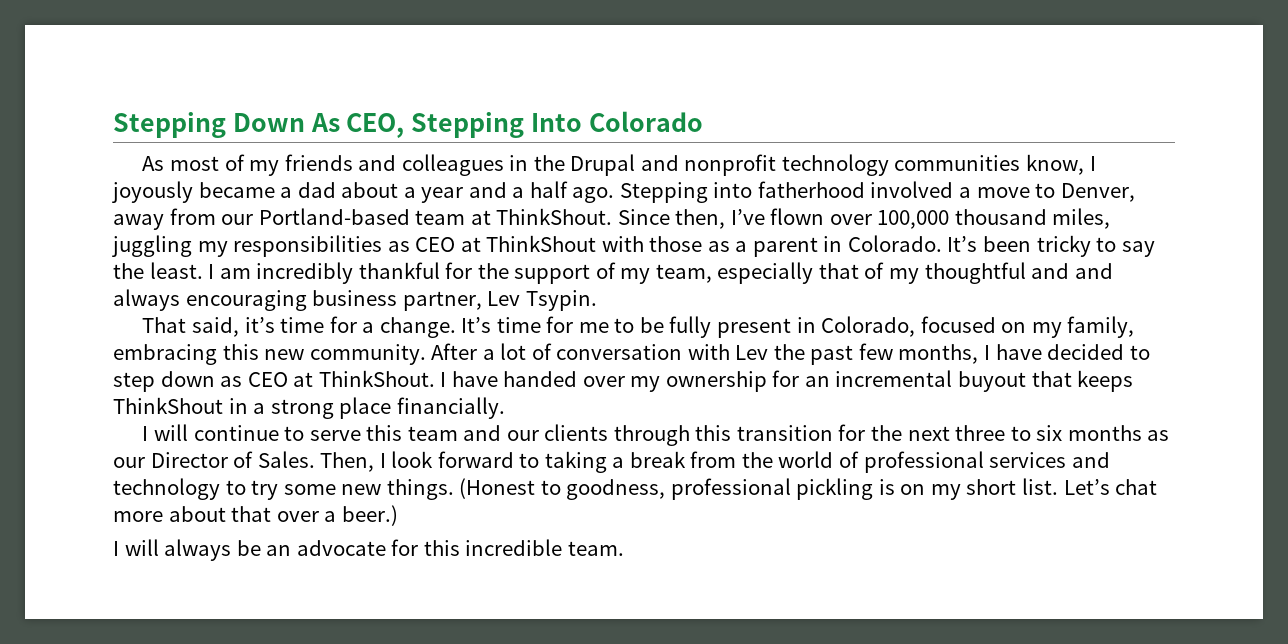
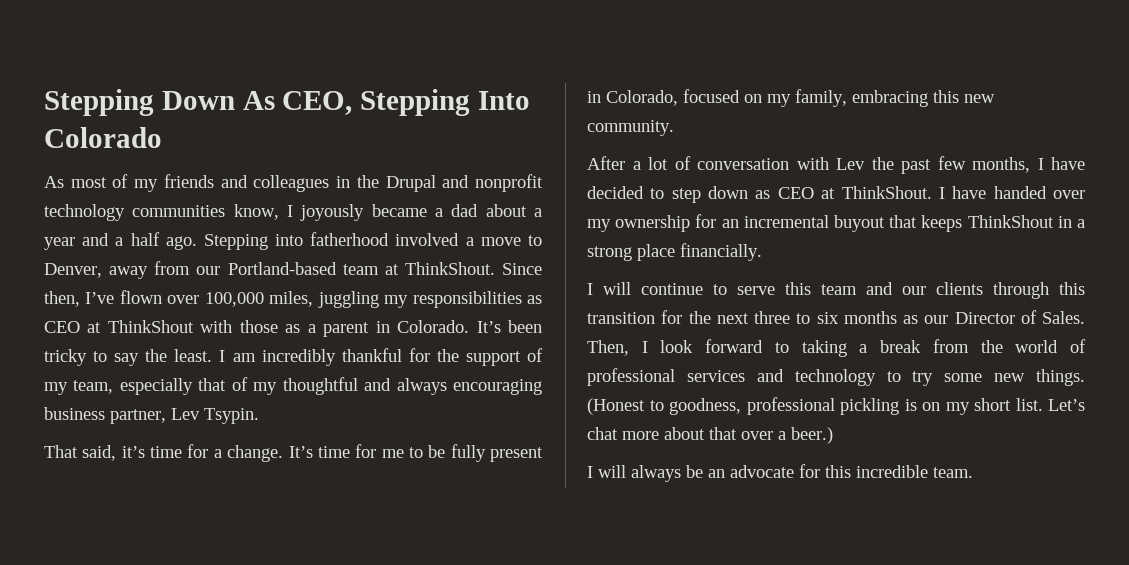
- Since then, I’ve flown over 100,000 thousand miles, juggling my responsibilities as CEO at ThinkShout with those as a parent in Colorado.
+ Since then, I’ve flown over 100,000 miles, juggling my responsibilities as CEO at ThinkShout with those as a parent in Colorado.
- I am incredibly thankful for the support of my team, especially that of my thoughtful and and always encouraging business partner, Lev Tsypin.
+ I am incredibly thankful for the support of my team, especially that of my thoughtful and always encouraging business partner, Lev Tsypin.
- It’s time for me to be fully present in Colorado, focused on my family, embracing this new community. After a lot of conversation with Lev the past few months, I have decided to step down as CEO at ThinkShout.
+ It’s time for me to be fully present in Colorado, focused on my family, embracing this new community.
+ After a lot of conversation with Lev the past few months, I have decided to step down as CEO at ThinkShout.

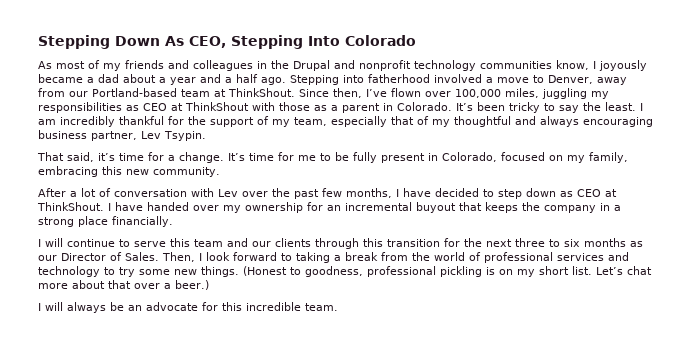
- After a lot of conversation with Lev the past few months, I have decided to step down as CEO at ThinkShout.
+ After a lot of conversation with Lev over the past few months, I have decided to step down as CEO at ThinkShout.
- I have handed over my ownership for an incremental buyout that keeps ThinkShout in a strong place financially.
+ I have handed over my ownership for an incremental buyout that keeps the company in a strong place financially.

